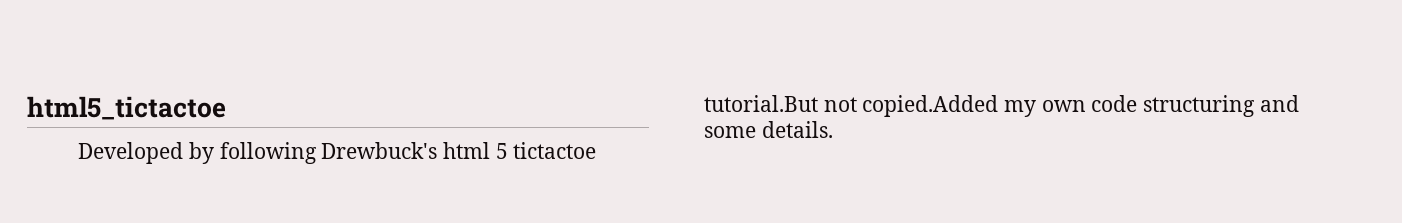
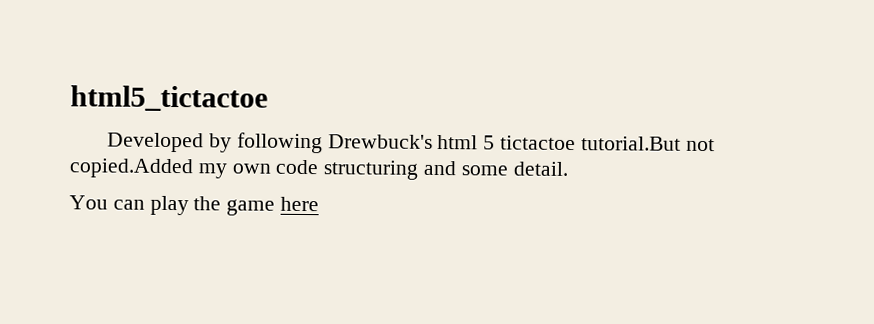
- Developed by following Drewbuck's html 5 tictactoe tutorial.But not copied.Added my own code structuring and some details.
+ Developed by following Drewbuck's html 5 tictactoe tutorial.But not copied.Added my own code structuring and some detail.
+ You can play the game here

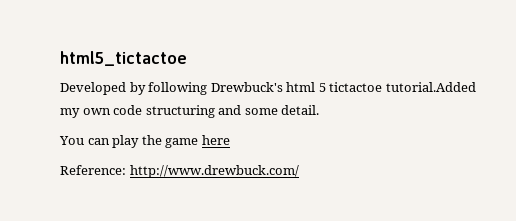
- Developed by following Drewbuck's html 5 tictactoe tutorial.But not copied.Added my own code structuring and some detail.
+ Developed by following Drewbuck's html 5 tictactoe tutorial.Added my own code structuring and some detail.
+ Reference: http://www.drewbuck.com/

